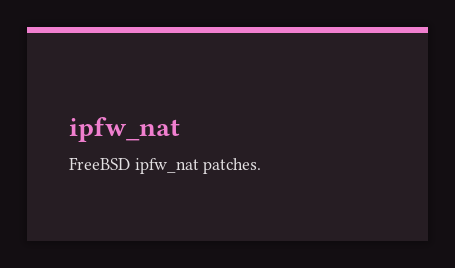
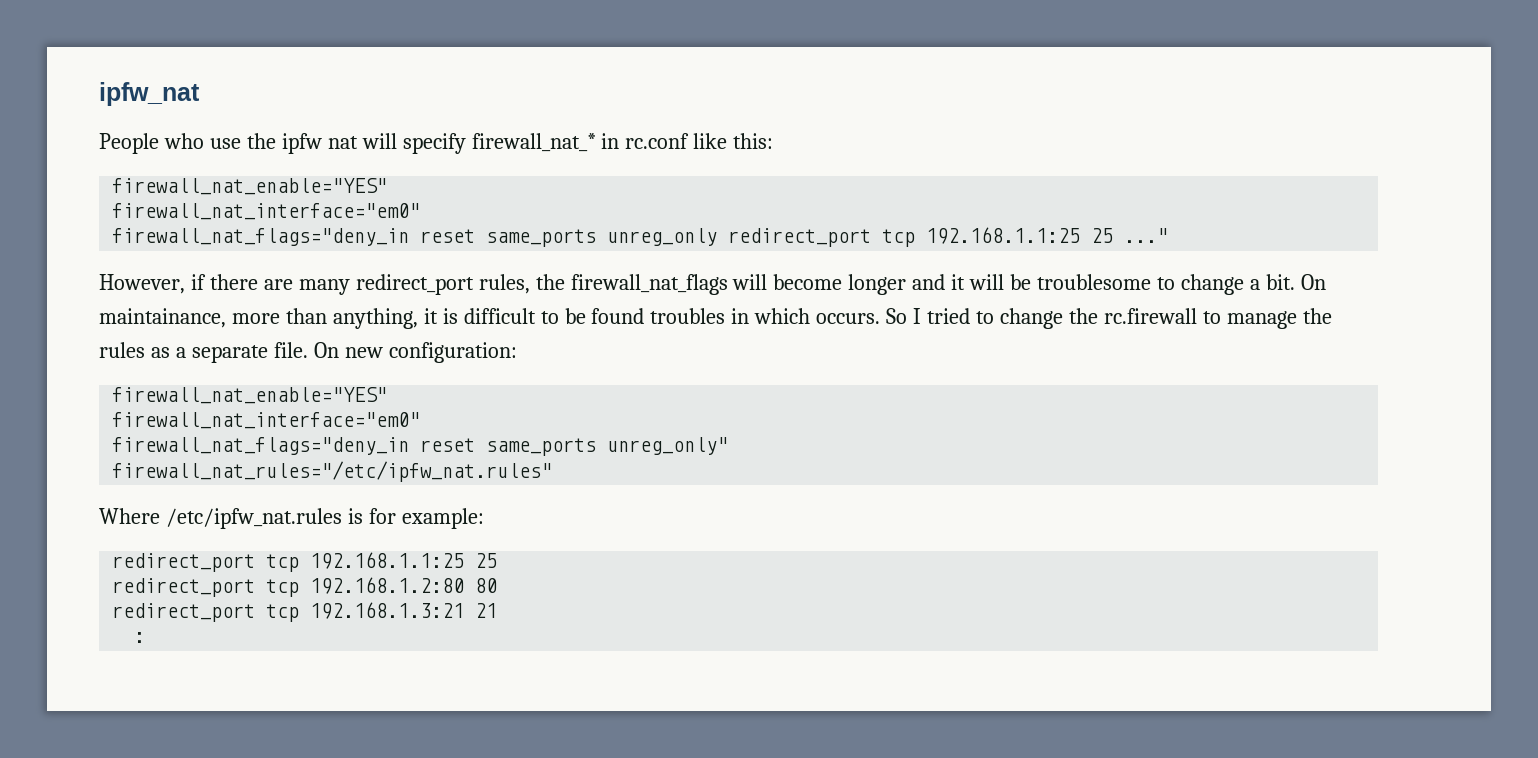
- FreeBSD ipfw_nat patches.
+ People who use the ipfw nat will specify firewall_nat_* in rc.conf like this:
+ firewall_nat_enable="YES"
+ firewall_nat_interface="em0"
+ firewall_nat_flags="deny_in reset same_ports unreg_only redirect_port tcp 192.168.1.1:25 25 ..."
+ However, if there are many redirect_port rules, the firewall_nat_flags will become longer and it will be troublesome to change a bit. On maintainance, more than anything, it is difficult to be found troubles in which occurs. So I tried to change the rc.firewall to manage the rules as a separate file. On new configuration:
+ firewall_nat_enable="YES"
+ firewall_nat_interface="em0"
+ firewall_nat_flags="deny_in reset same_ports unreg_only"
+ firewall_nat_rules="/etc/ipfw_nat.rules"
+ Where /etc/ipfw_nat.rules is for example:
+ redirect_port tcp 192.168.1.1:25 25
+ redirect_port tcp 192.168.1.2:80 80
+ redirect_port tcp 192.168.1.3:21 21
+ :

